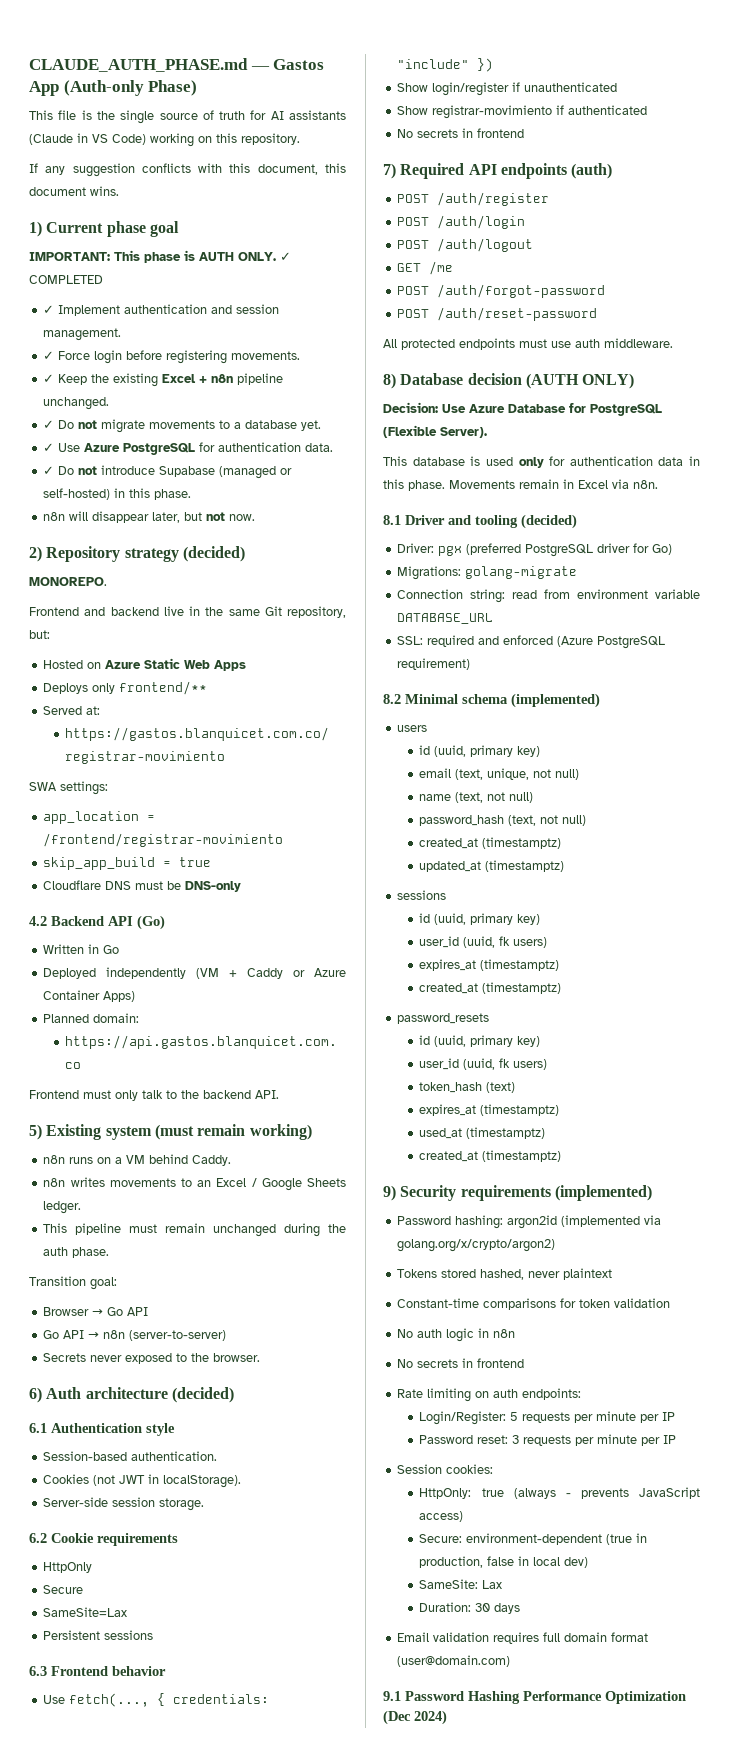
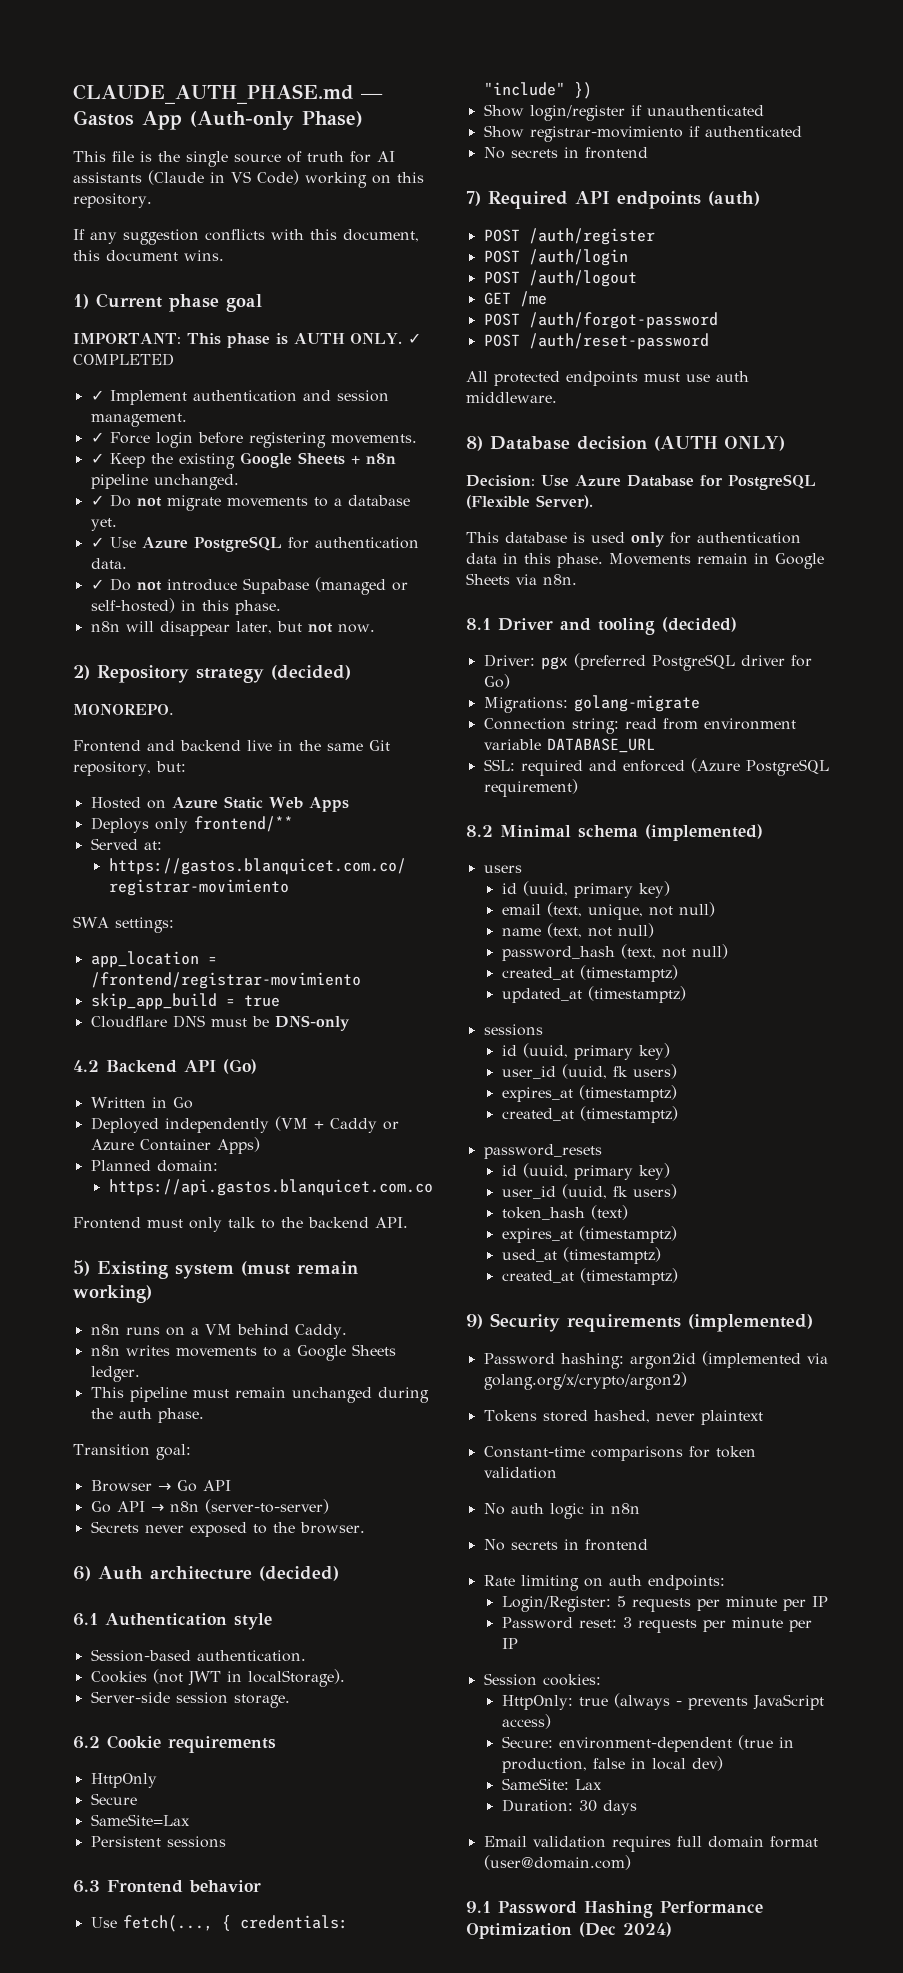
- ✓ Keep the existing Excel + n8n pipeline unchanged.
+ ✓ Keep the existing Google Sheets + n8n pipeline unchanged.
- n8n writes movements to an Excel / Google Sheets ledger.
+ n8n writes movements to a Google Sheets ledger.
- Movements remain in Excel via n8n.
+ Movements remain in Google Sheets via n8n.

